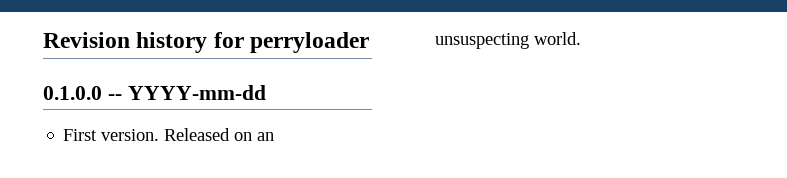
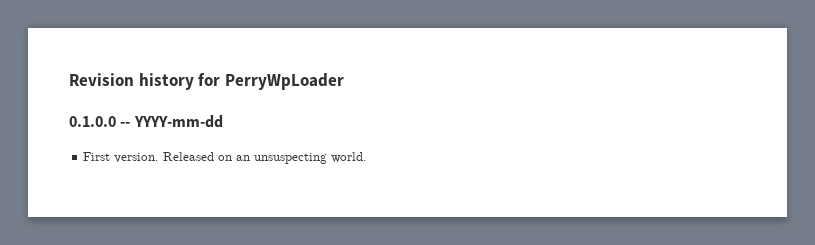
- Revision history for perryloader
+ Revision history for PerryWpLoader

